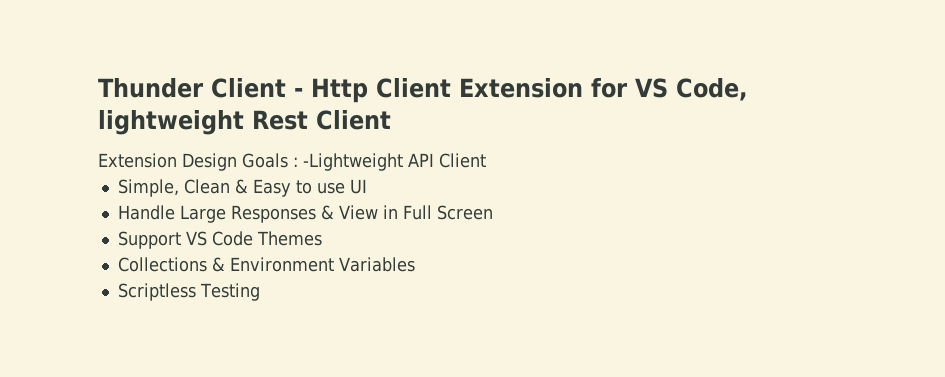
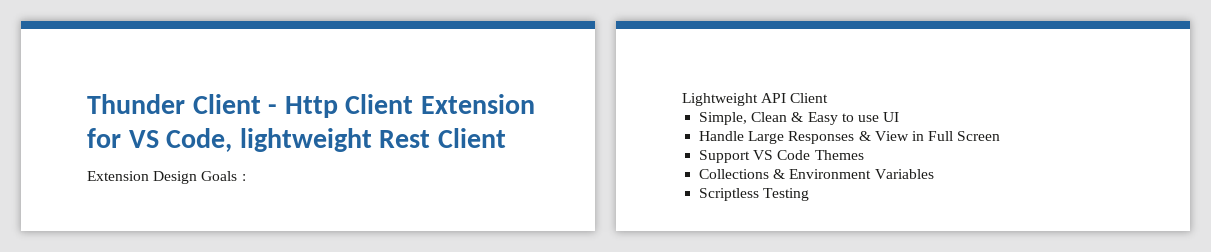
- Extension Design Goals : -Lightweight API Client
+ Extension Design Goals :
+ Lightweight API Client

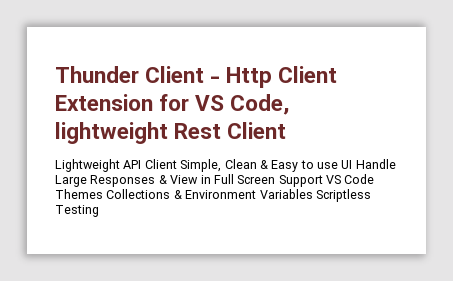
- Extension Design Goals :
- Lightweight API Client
- Simple, Clean & Easy to use UI
- Handle Large Responses & View in Full Screen
- Support VS Code Themes
- Collections & Environment Variables
- Scriptless Testing
+ Lightweight API Client Simple, Clean & Easy to use UI Handle Large Responses & View in Full Screen Support VS Code Themes Collections & Environment Variables Scriptless Testing

